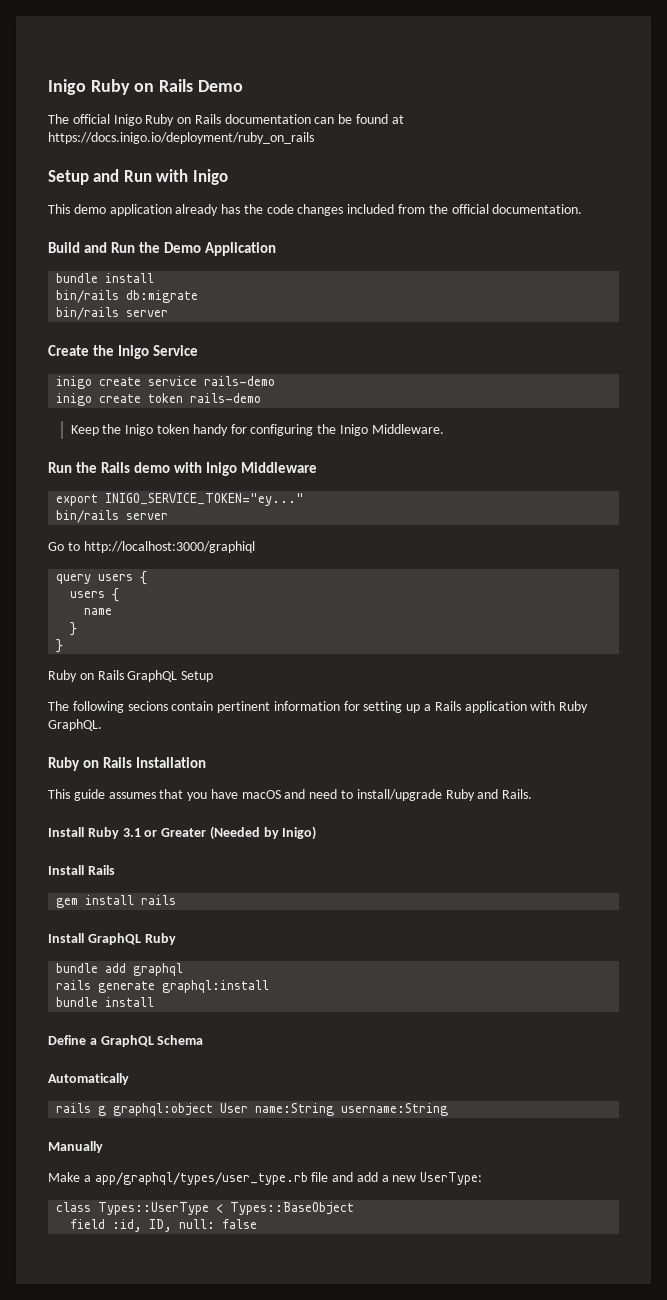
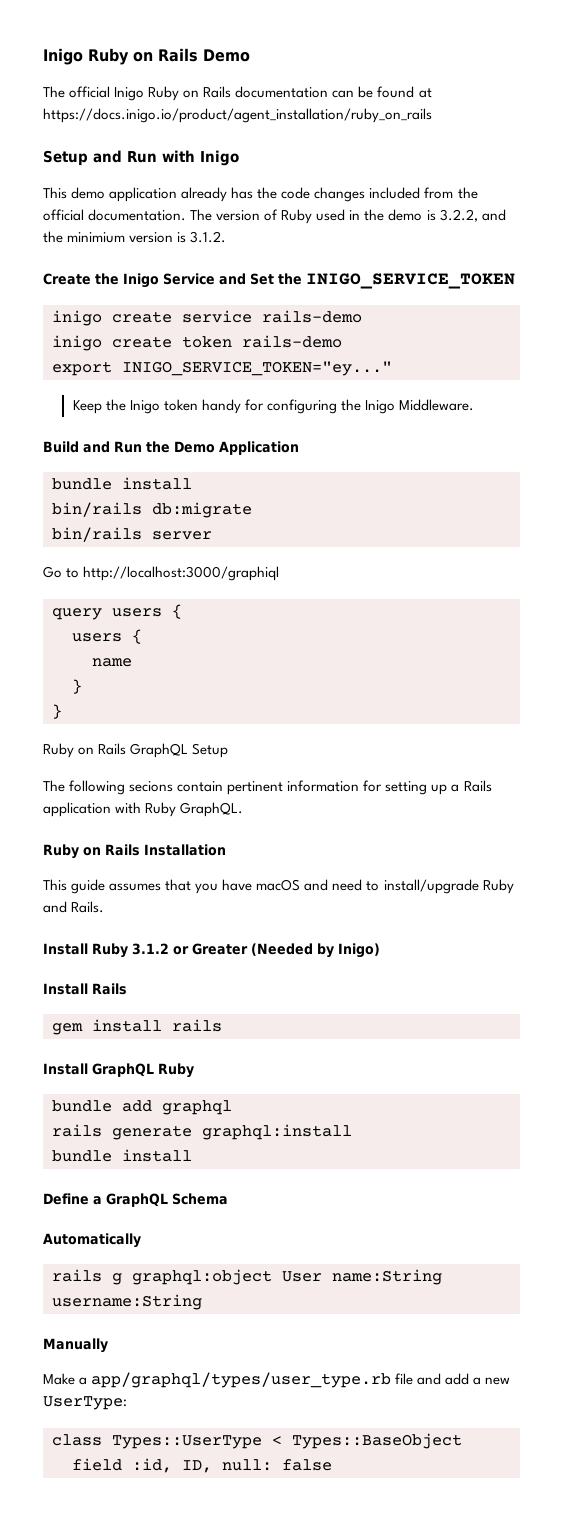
- The official Inigo Ruby on Rails documentation can be found at https://docs.inigo.io/deployment/ruby_on_rails
+ The official Inigo Ruby on Rails documentation can be found at https://docs.inigo.io/product/agent_installation/ruby_on_rails
+ The version of Ruby used in the demo is 3.2.2, and the minimium version is 3.1.2.
+ Create the Inigo Service and Set the INIGO_SERVICE_TOKEN
+ inigo create service rails-demo
+ inigo create token rails-demo
+ export INIGO_SERVICE_TOKEN="ey..."
+ Keep the Inigo token handy for configuring the Inigo Middleware.
- Create the Inigo Service
- inigo create service rails-demo
- inigo create token rails-demo
- Keep the Inigo token handy for configuring the Inigo Middleware.
- Run the Rails demo with Inigo Middleware
- export INIGO_SERVICE_TOKEN="ey..."
- bin/rails server
- Install Ruby 3.1 or Greater (Needed by Inigo)
+ Install Ruby 3.1.2 or Greater (Needed by Inigo)

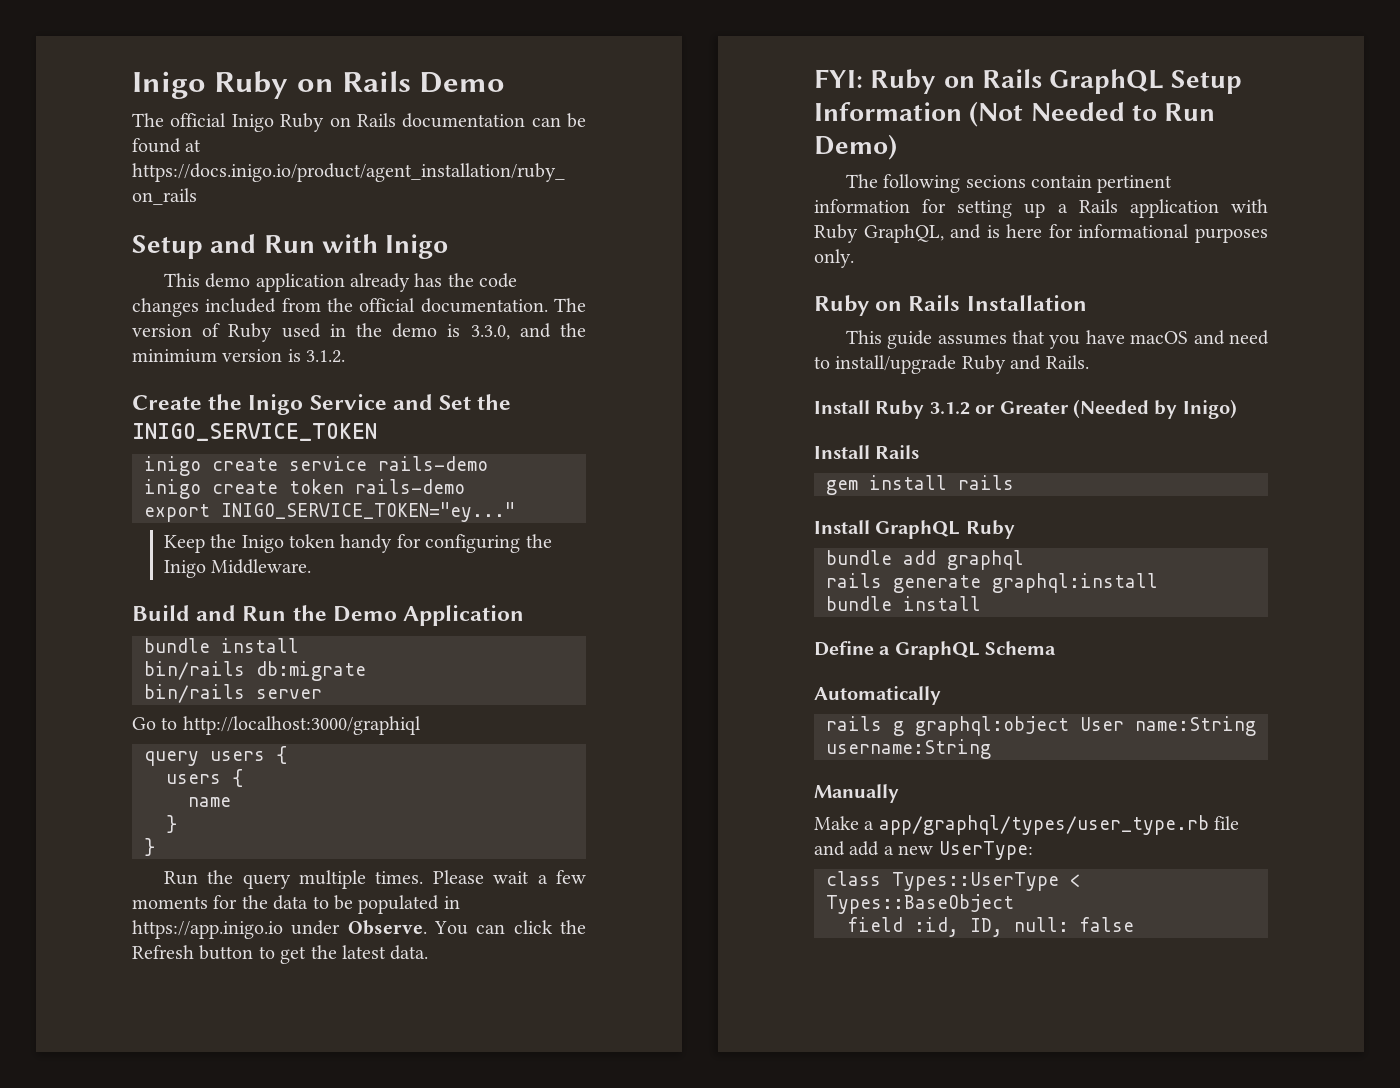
- The version of Ruby used in the demo is 3.2.2, and the minimium version is 3.1.2.
+ The version of Ruby used in the demo is 3.3.0, and the minimium version is 3.1.2.
- Ruby on Rails GraphQL Setup
+ Run the query multiple times. Please wait a few moments for the data to be populated in https://app.inigo.io under Observe. You can click the Refresh button to get the latest data.
+ FYI: Ruby on Rails GraphQL Setup Information (Not Needed to Run Demo)
- The following secions contain pertinent information for setting up a Rails application with Ruby GraphQL.
+ The following secions contain pertinent information for setting up a Rails application with Ruby GraphQL, and is here for informational purposes only.

